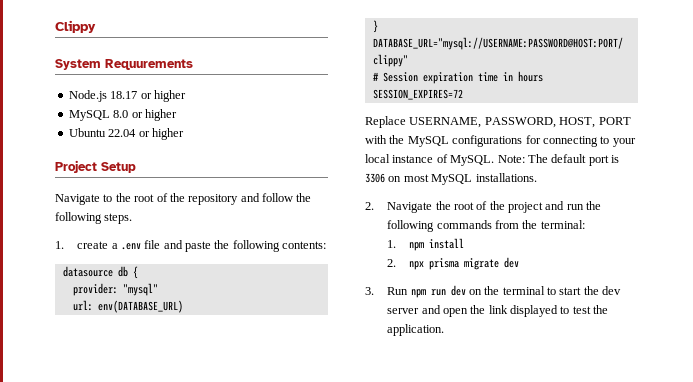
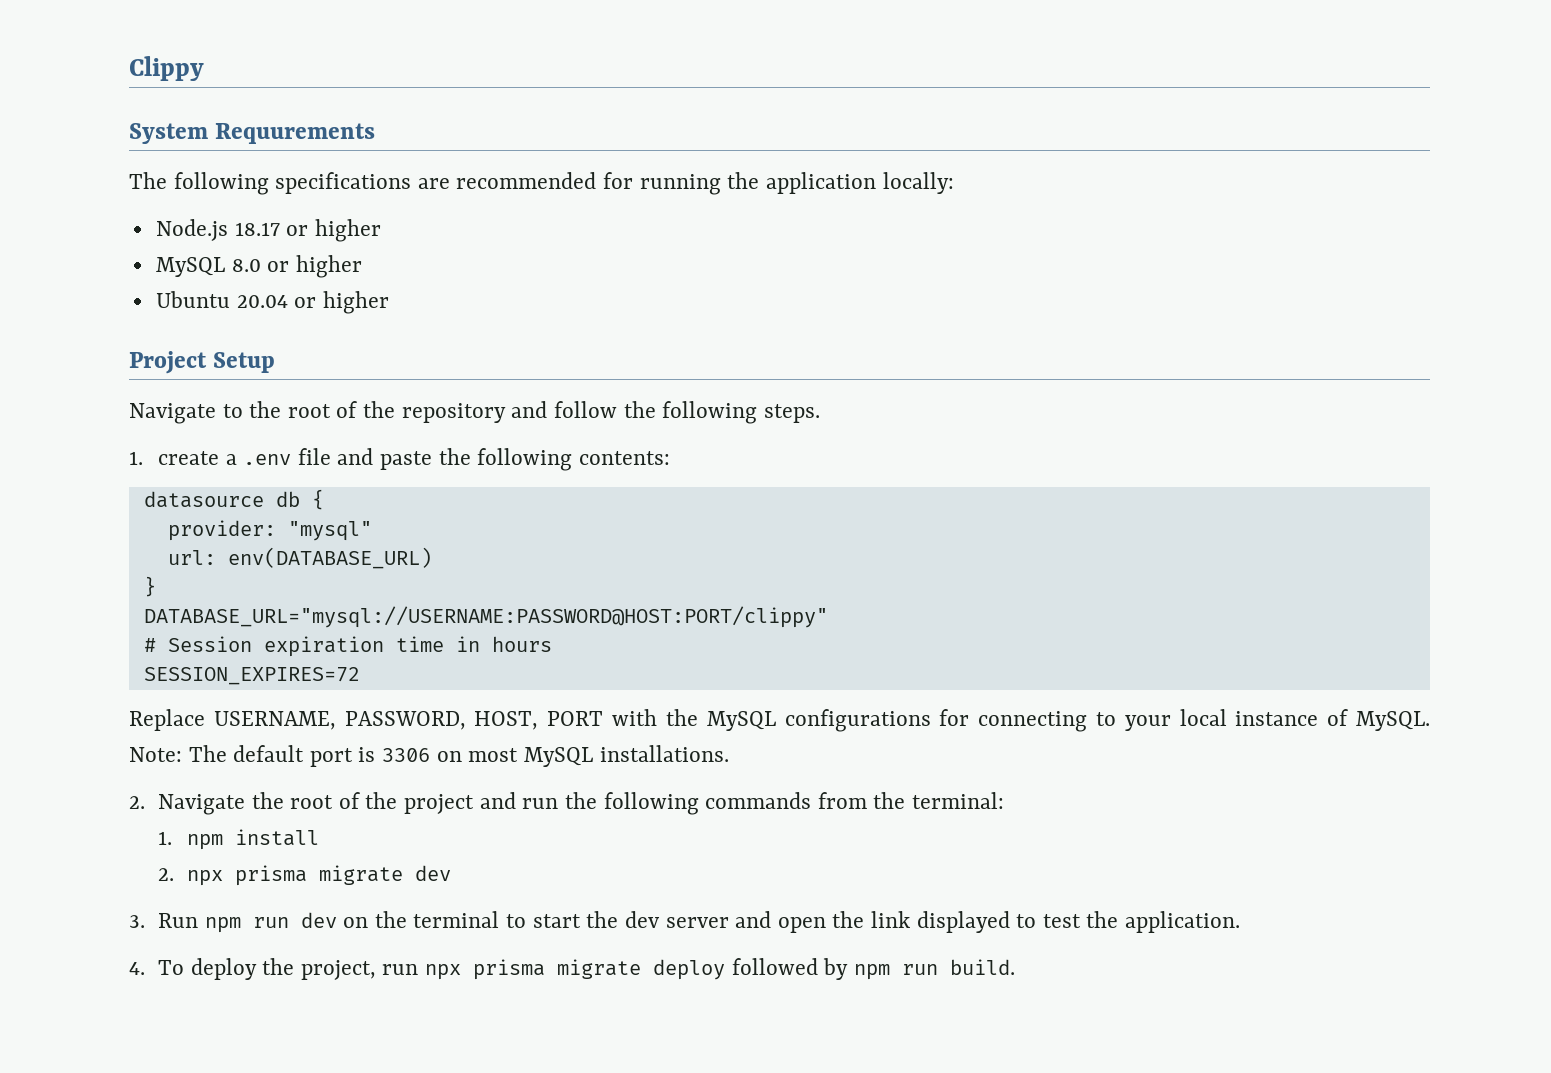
+ The following specifications are recommended for running the application locally:
- Ubuntu 22.04 or higher
+ Ubuntu 20.04 or higher
+ 4. To deploy the project, run npx prisma migrate deploy followed by npm run build.

